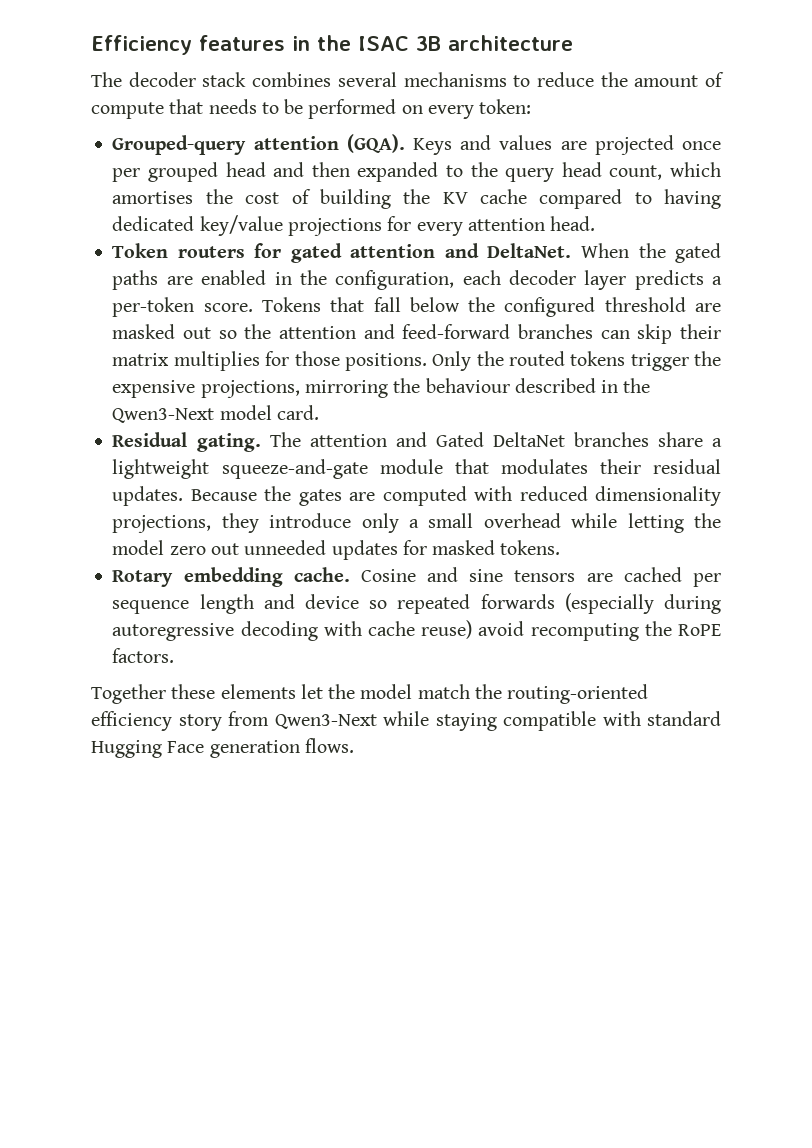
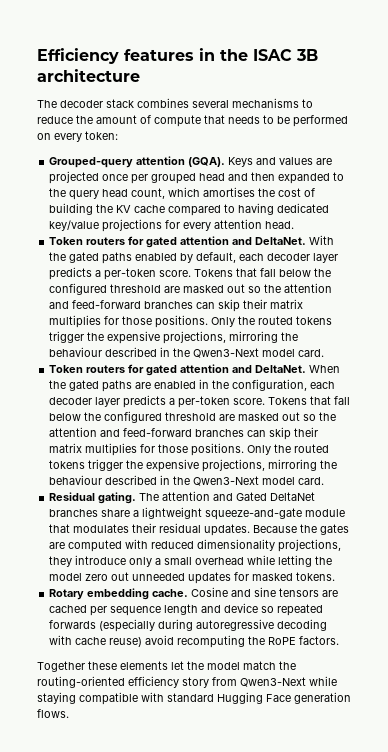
+ Token routers for gated attention and DeltaNet. With the gated paths enabled by default, each decoder layer predicts a per-token score. Tokens that fall below the configured threshold are masked out so the attention and feed-forward branches can skip their matrix multiplies for those positions. Only the routed tokens trigger the expensive projections, mirroring the behaviour described in the Qwen3-Next model card.

